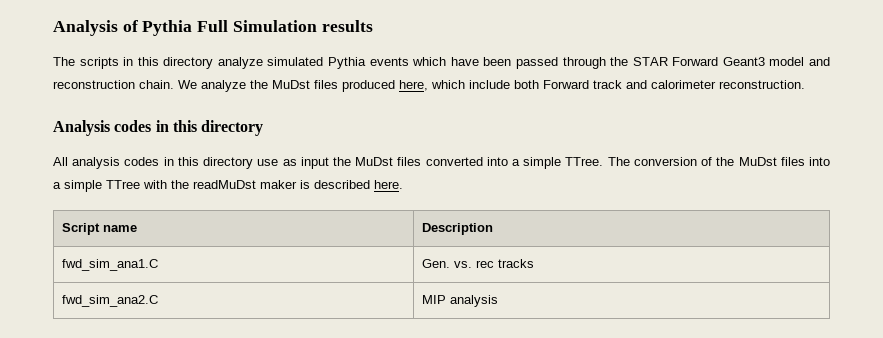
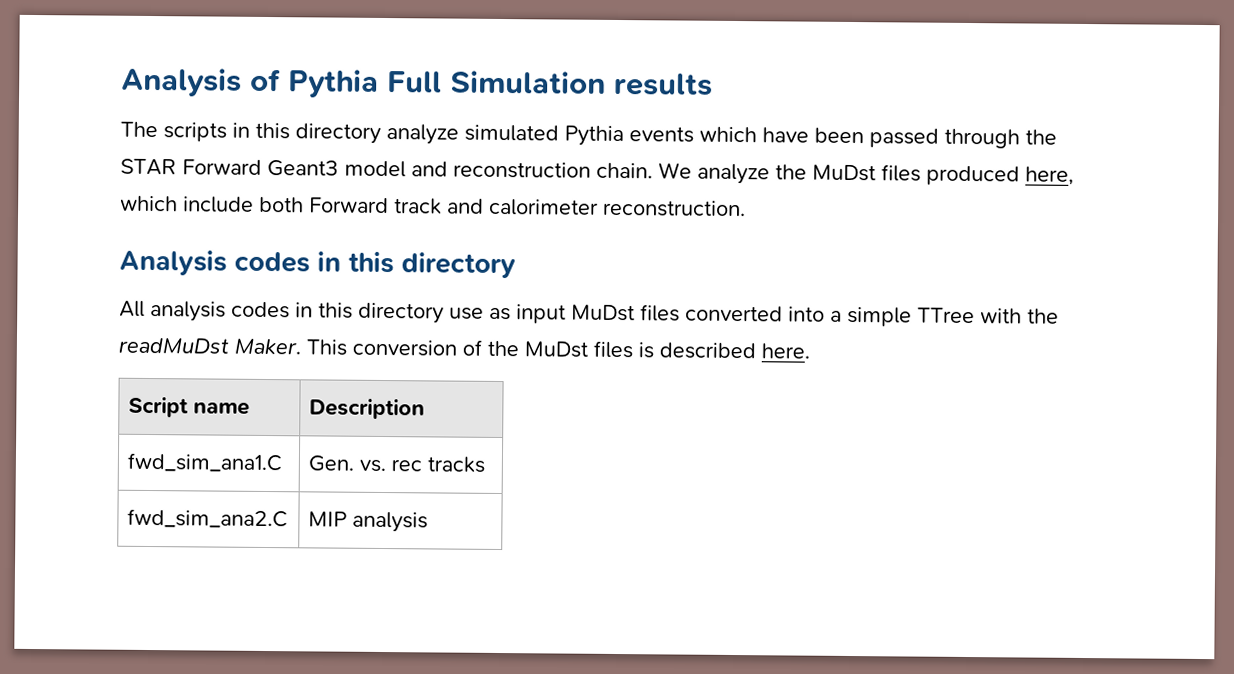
- All analysis codes in this directory use as input the MuDst files converted into a simple TTree. The conversion of the MuDst files into a simple TTree with the readMuDst maker is described here.
+ All analysis codes in this directory use as input MuDst files converted into a simple TTree with the readMuDst Maker. This conversion of the MuDst files is described here.

